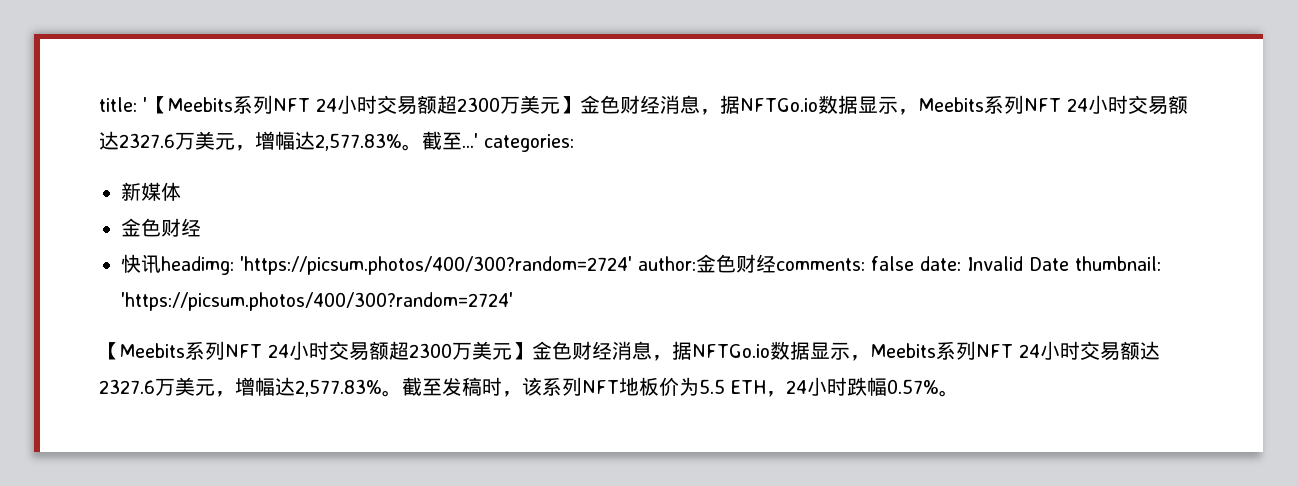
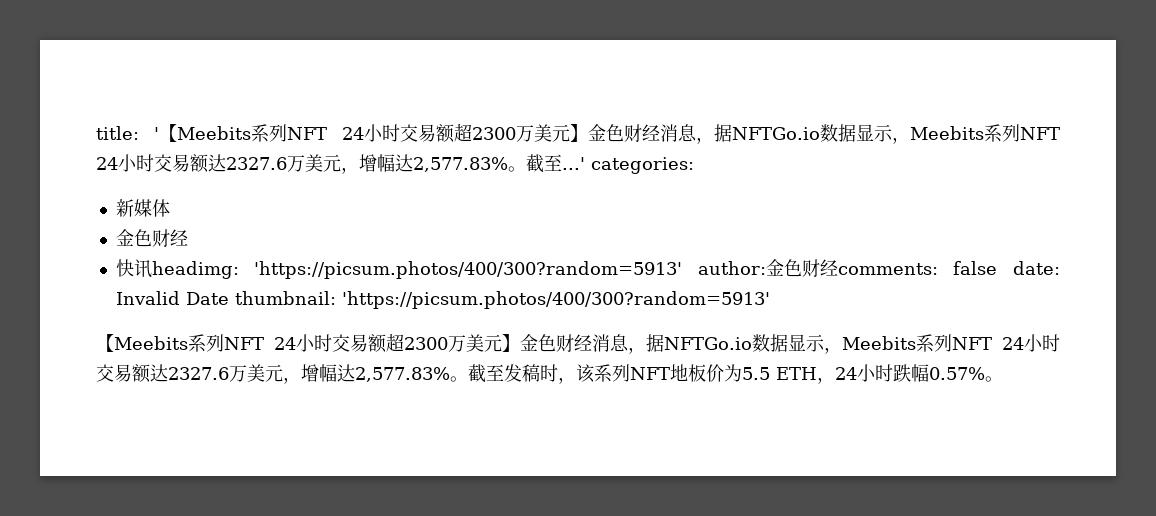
- 快讯headimg: 'https://picsum.photos/400/300?random=2724' author:金色财经comments: false date: Invalid Date thumbnail: 'https://picsum.photos/400/300?random=2724'
+ 快讯headimg: 'https://picsum.photos/400/300?random=5913' author:金色财经comments: false date: Invalid Date thumbnail: 'https://picsum.photos/400/300?random=5913'

